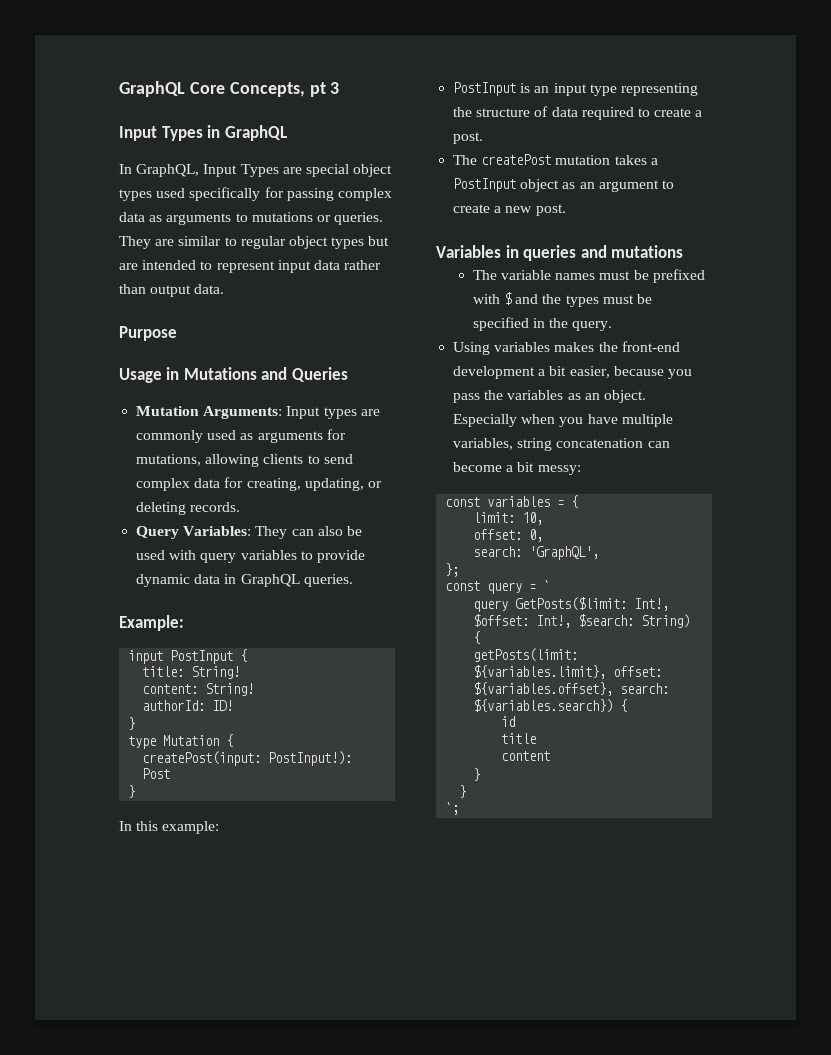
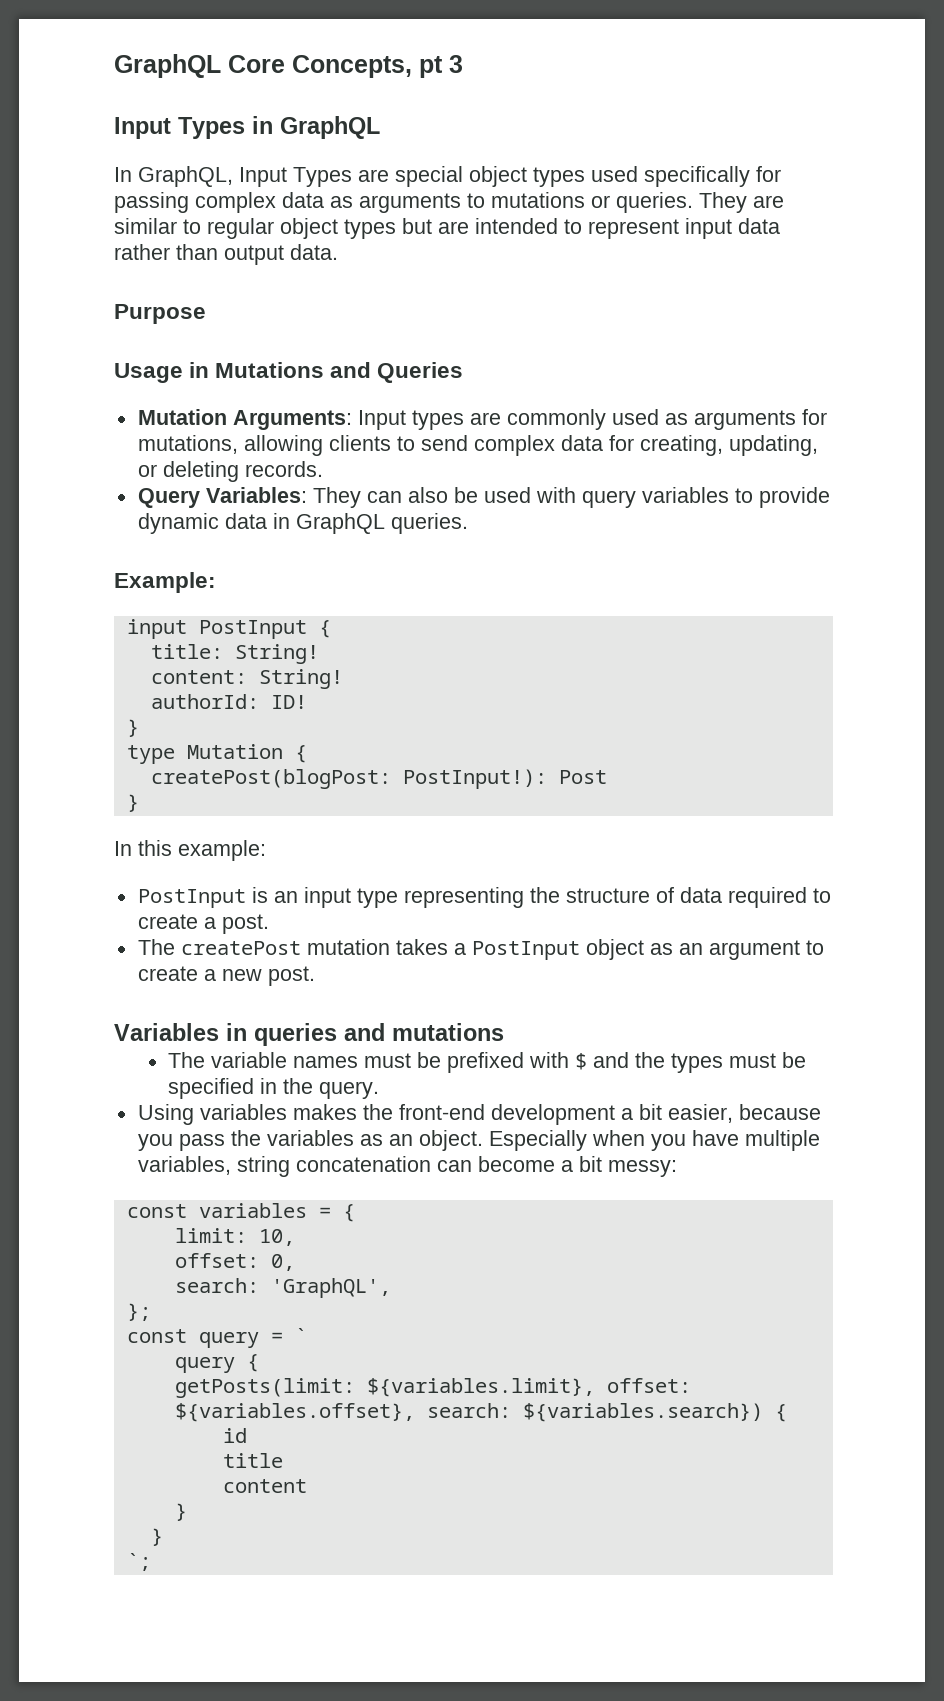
- createPost(input: PostInput!): Post
+ createPost(blogPost: PostInput!): Post
- query GetPosts($limit: Int!, $offset: Int!, $search: String) {
+ query {

